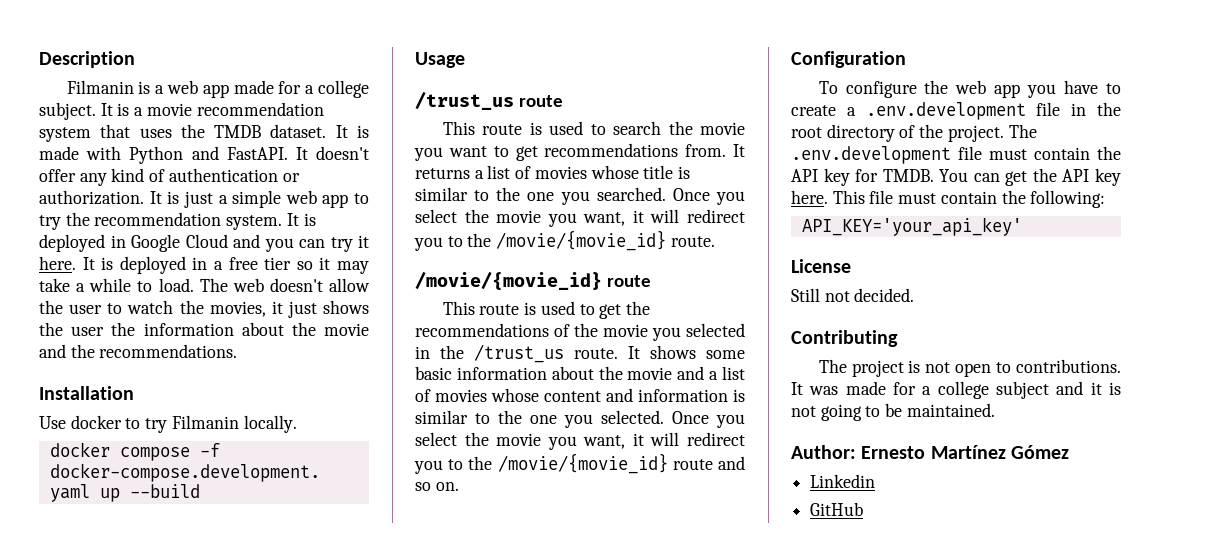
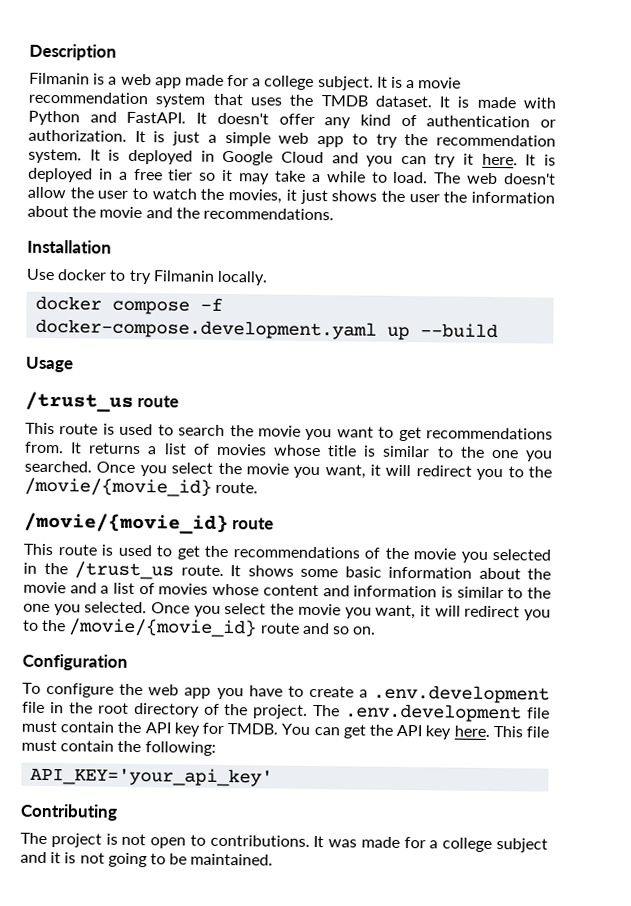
- License
- Still not decided.
- Author: Ernesto Martínez Gómez
- Linkedin
- GitHub

